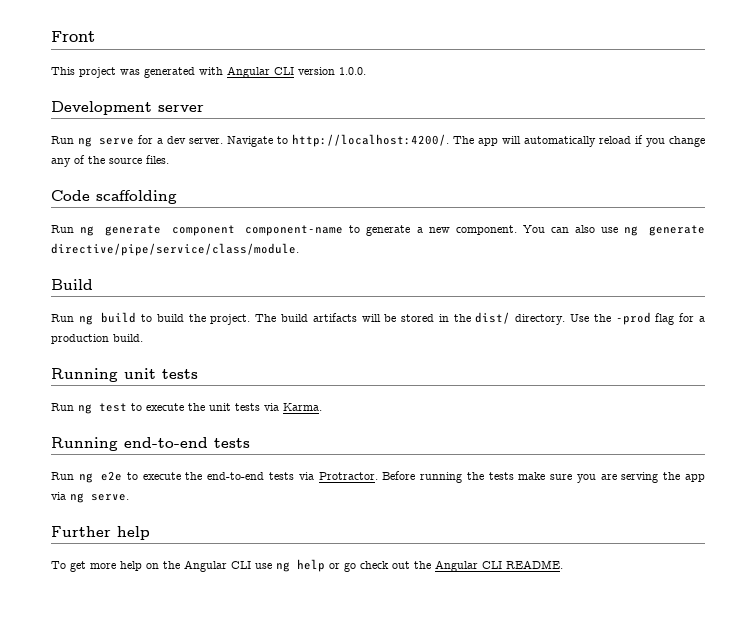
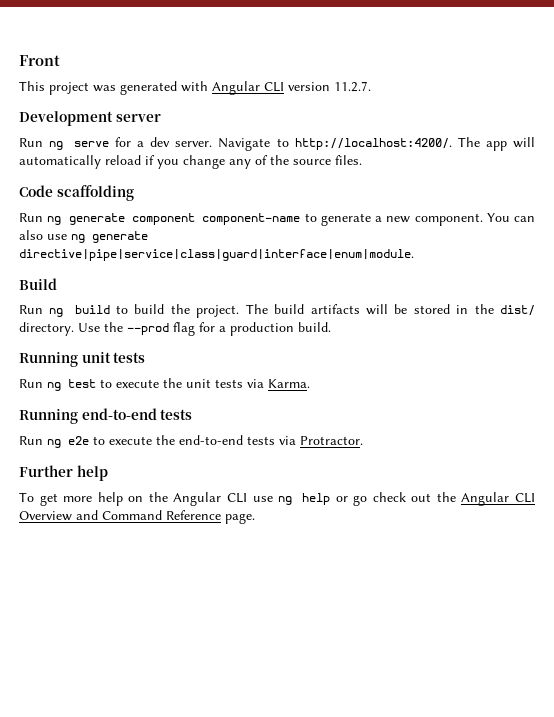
- This project was generated with Angular CLI version 1.0.0.
+ This project was generated with Angular CLI version 11.2.7.
- You can also use ng generate directive/pipe/service/class/module.
+ You can also use ng generate directive|pipe|service|class|guard|interface|enum|module.
- Use the -prod flag for a production build.
+ Use the --prod flag for a production build.
- Before running the tests make sure you are serving the app via ng serve.
- To get more help on the Angular CLI use ng help or go check out the Angular CLI README.
+ To get more help on the Angular CLI use ng help or go check out the Angular CLI Overview and Command Reference page.

